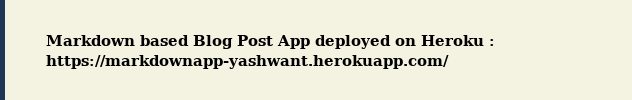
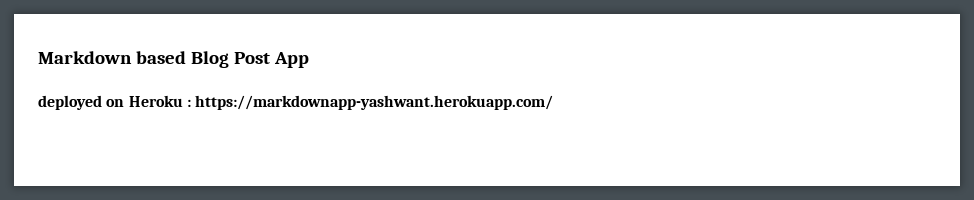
- Markdown based Blog Post App deployed on Heroku : https://markdownapp-yashwant.herokuapp.com/
+ Markdown based Blog Post App
+ deployed on Heroku : https://markdownapp-yashwant.herokuapp.com/

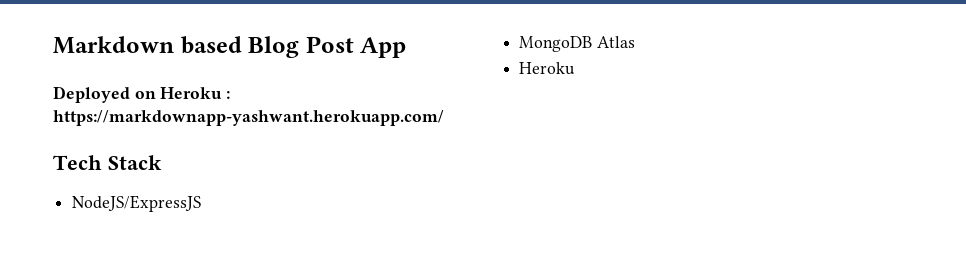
- deployed on Heroku : https://markdownapp-yashwant.herokuapp.com/
+ Deployed on Heroku : https://markdownapp-yashwant.herokuapp.com/
+ Tech Stack
+ NodeJS/ExpressJS
+ MongoDB Atlas
+ Heroku

